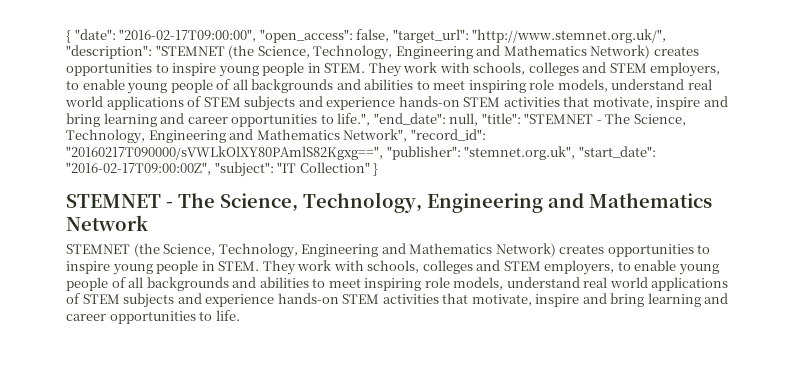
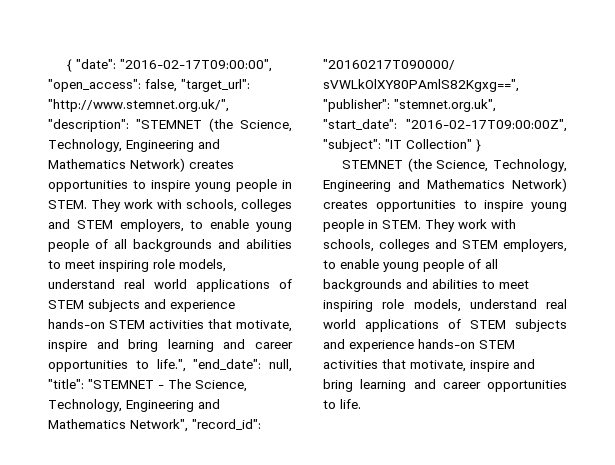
- STEMNET - The Science, Technology, Engineering and Mathematics Network

